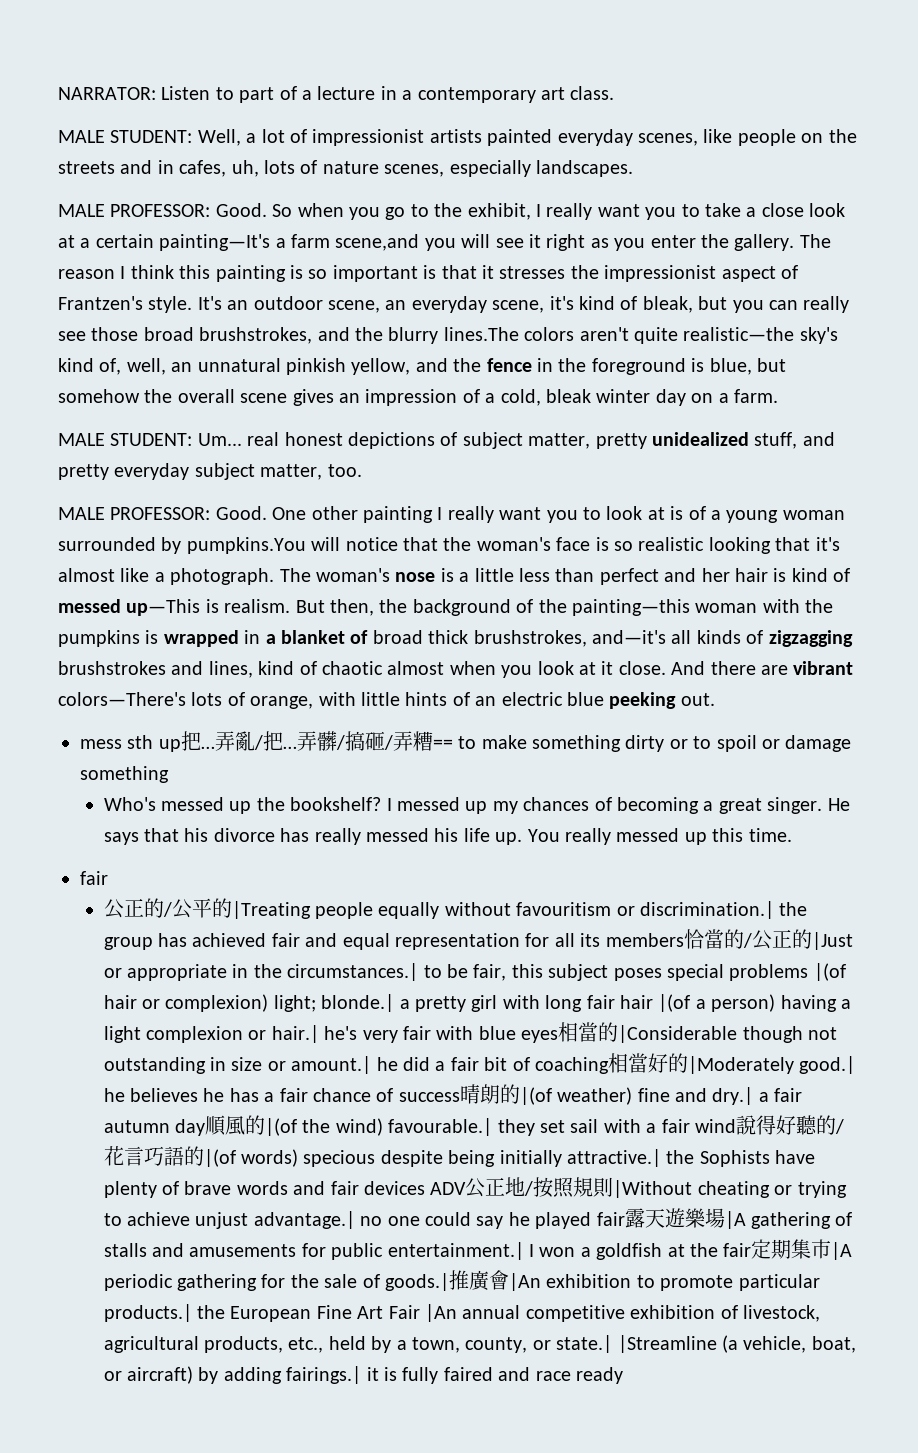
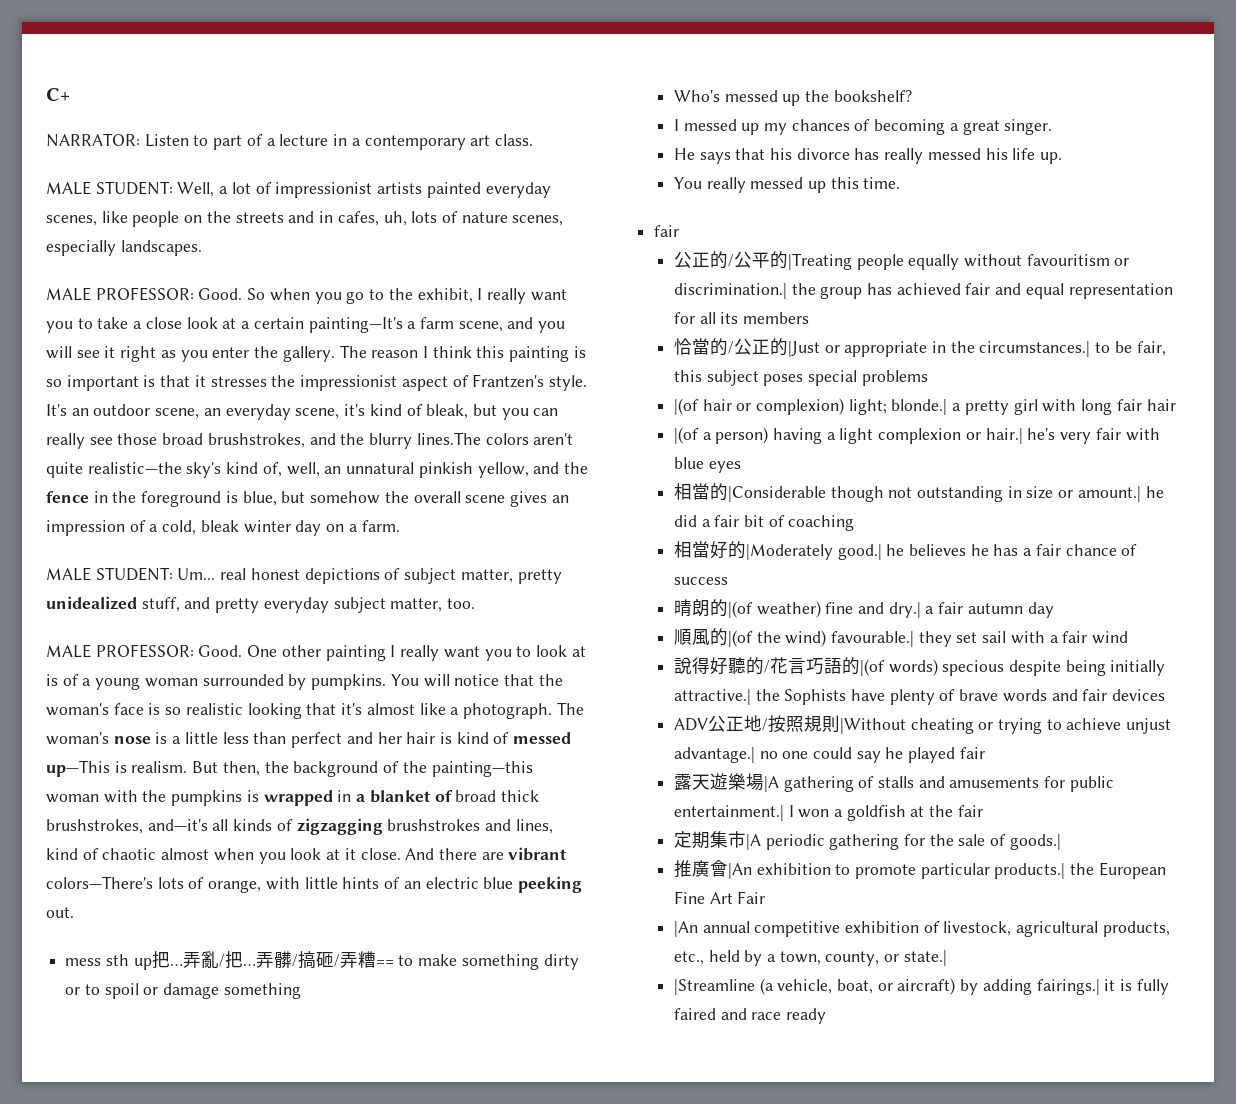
+ C+
- So when you go to the exhibit, I really want you to take a close look at a certain painting—It's a farm scene,and you will see it right as you enter the gallery.
+ So when you go to the exhibit, I really want you to take a close look at a certain painting—It's a farm scene, and you will see it right as you enter the gallery.
- One other painting I really want you to look at is of a young woman surrounded by pumpkins.You will notice that the woman's face is so realistic looking that it's almost like a photograph.
+ One other painting I really want you to look at is of a young woman surrounded by pumpkins. You will notice that the woman's face is so realistic looking that it's almost like a photograph.
- Who's messed up the bookshelf? I messed up my chances of becoming a great singer. He says that his divorce has really messed his life up. You really messed up this time.
+ Who's messed up the bookshelf?
+ I messed up my chances of becoming a great singer.
+ He says that his divorce has really messed his life up.
+ You really messed up this time.
- 公正的/公平的|Treating people equally without favouritism or discrimination.| the group has achieved fair and equal representation for all its members恰當的/公正的|Just or appropriate in the circumstances.| to be fair, this subject poses special problems |(of hair or complexion) light;
+ 公正的/公平的|Treating people equally without favouritism or discrimination.| the group has achieved fair and equal representation for all its members
+ 恰當的/公正的|Just or appropriate in the circumstances.| to be fair, this subject poses special problems
+ |(of hair or complexion) light;
- blonde.| a pretty girl with long fair hair |(of a person) having a light complexion or hair.| he's very fair with blue eyes相當的|Considerable though not outstanding in size or amount.| he did a fair bit of coaching相當好的|Moderately good.| he believes he has a fair chance of success晴朗的|(of weather) fine and dry.| a fair autumn day順風的|(of the wind) favourable.| they set sail with a fair wind說得好聽的/花言巧語的|(of words) specious despite being initially attractive.| the Sophists have plenty of brave words and fair devices ADV公正地/按照規則|Without cheating or trying to achieve unjust advantage.| no one could say he played fair露天遊樂場|A gathering of stalls and amusements for public entertainment.| I won a goldfish at the fair定期集市|A periodic gathering for the sale of goods.|推廣會|An exhibition to promote particular products.| the European Fine Art Fair |An annual competitive exhibition of livestock, agricultural products, etc., held by a town, county, or state.| |Streamline (a vehicle, boat, or aircraft) by adding fairings.| it is fully faired and race ready
+ blonde.| a pretty girl with long fair hair
+ |(of a person) having a light complexion or hair.| he's very fair with blue eyes
+ 相當的|Considerable though not outstanding in size or amount.| he did a fair bit of coaching
+ 相當好的|Moderately good.| he believes he has a fair chance of success
+ 晴朗的|(of weather) fine and dry.| a fair autumn day
+ 順風的|(of the wind) favourable.| they set sail with a fair wind
+ 說得好聽的/花言巧語的|(of words) specious despite being initially attractive.| the Sophists have plenty of brave words and fair devices
+ ADV公正地/按照規則|Without cheating or trying to achieve unjust advantage.| no one could say he played fair
+ 露天遊樂場|A gathering of stalls and amusements for public entertainment.| I won a goldfish at the fair
+ 定期集市|A periodic gathering for the sale of goods.|
+ 推廣會|An exhibition to promote particular products.| the European Fine Art Fair
+ |An annual competitive exhibition of livestock, agricultural products, etc., held by a town, county, or state.|
+ |Streamline (a vehicle, boat, or aircraft) by adding fairings.| it is fully faired and race ready

